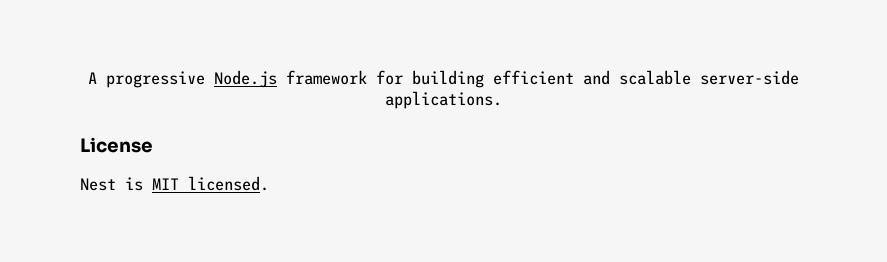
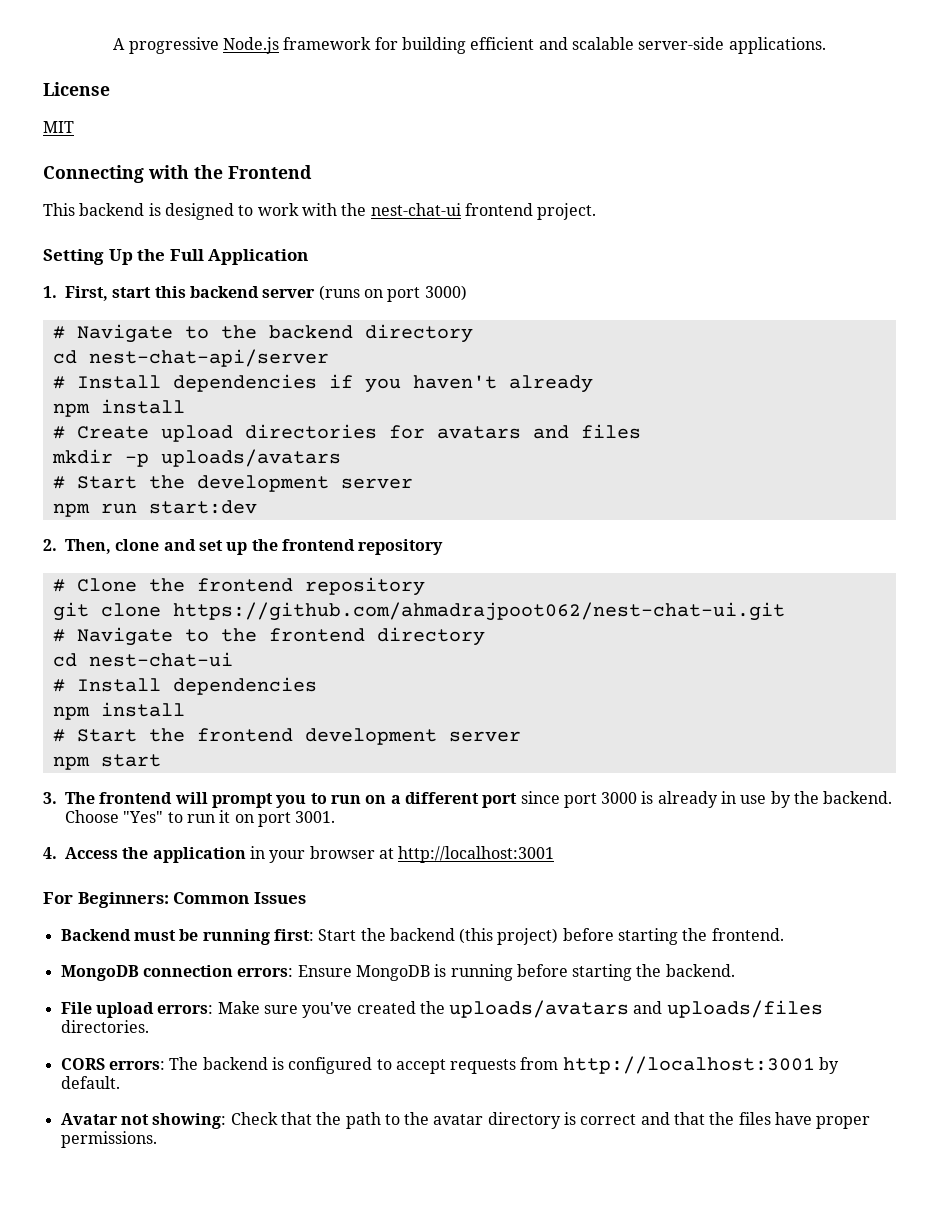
- Nest is MIT licensed.
+ MIT
+ Connecting with the Frontend
+ This backend is designed to work with the nest-chat-ui frontend project.
+ Setting Up the Full Application
+ 1. First, start this backend server (runs on port 3000)
+ # Navigate to the backend directory
+ cd nest-chat-api/server
+ # Install dependencies if you haven't already
+ npm install
+ # Create upload directories for avatars and files
+ mkdir -p uploads/avatars
+ # Start the development server
+ npm run start:dev
+ 2. Then, clone and set up the frontend repository
+ # Clone the frontend repository
+ git clone https://github.com/ahmadrajpoot062/nest-chat-ui.git
+ # Navigate to the frontend directory
+ cd nest-chat-ui
+ # Install dependencies
+ npm install
+ # Start the frontend development server
+ npm start
+ 3. The frontend will prompt you to run on a different port since port 3000 is already in use by the backend. Choose "Yes" to run it on port 3001.
+ 4. Access the application in your browser at http://localhost:3001
+ For Beginners: Common Issues
+ Backend must be running first: Start the backend (this project) before starting the frontend.
+ MongoDB connection errors: Ensure MongoDB is running before starting the backend.
+ File upload errors: Make sure you've created the uploads/avatars and uploads/files directories.
+ CORS errors: The backend is configured to accept requests from http://localhost:3001 by default.
+ Avatar not showing: Check that the path to the avatar directory is correct and that the files have proper permissions.

